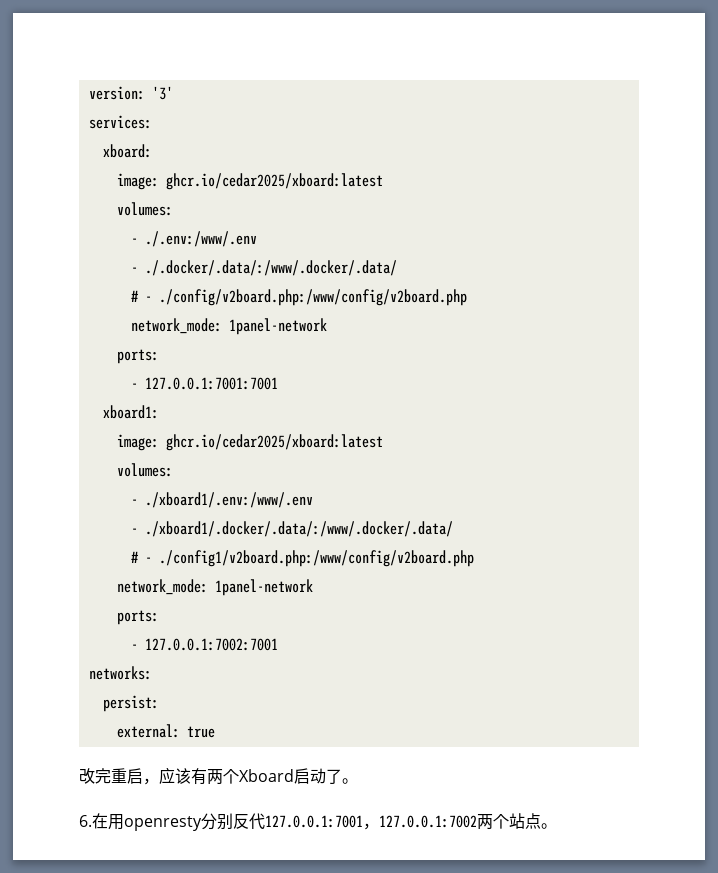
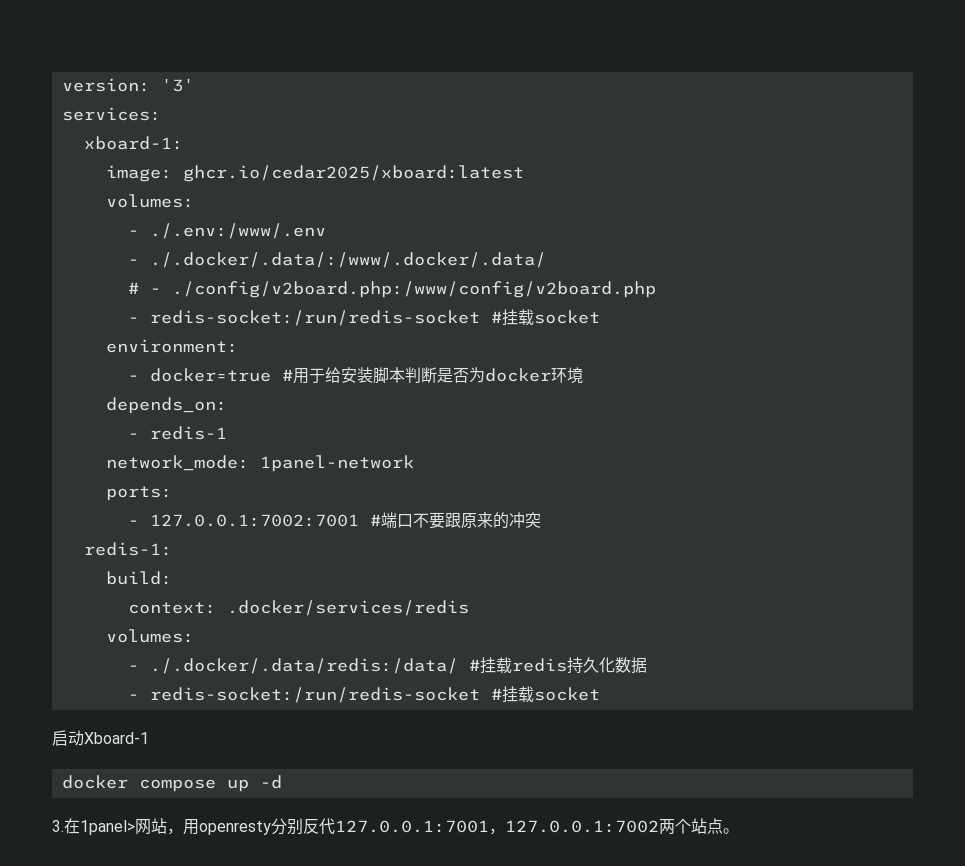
- xboard:
+ xboard-1:
  # - ./config/v2board.php:/www/config/v2board.php
- network_mode: 1panel-network
- ports:
- - 127.0.0.1:7001:7001
- xboard1:
- image: ghcr.io/cedar2025/xboard:latest
- volumes:
- - ./xboard1/.env:/www/.env
- - ./xboard1/.docker/.data/:/www/.docker/.data/
- # - ./config1/v2board.php:/www/config/v2board.php
+ - redis-socket:/run/redis-socket #挂载socket
+ environment:
+ - docker=true #用于给安装脚本判断是否为docker环境
+ depends_on:
+ - redis-1
- - 127.0.0.1:7002:7001
- networks:
- persist:
- external: true
- 改完重启，应该有两个Xboard启动了。
- 6.在用openresty分别反代127.0.0.1:7001，127.0.0.1:7002两个站点。
+ - 127.0.0.1:7002:7001 #端口不要跟原来的冲突
+ redis-1:
+ build:
+ context: .docker/services/redis
+ volumes:
+ - ./.docker/.data/redis:/data/ #挂载redis持久化数据
+ - redis-socket:/run/redis-socket #挂载socket
+ 启动Xboard-1
+ docker compose up -d
+ 3.在1panel>网站，用openresty分别反代127.0.0.1:7001，127.0.0.1:7002两个站点。

